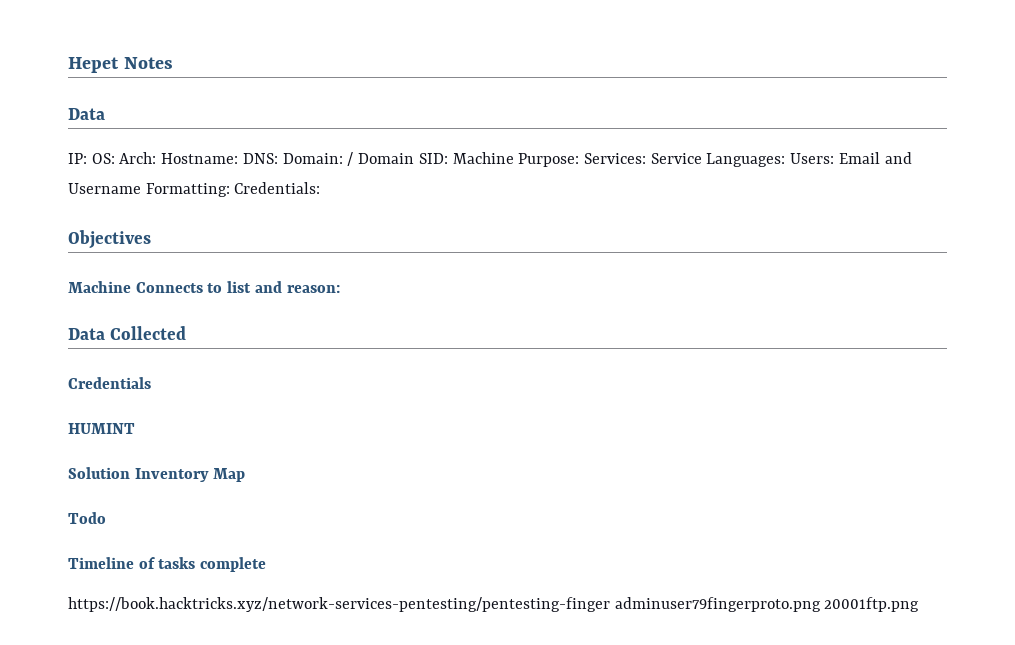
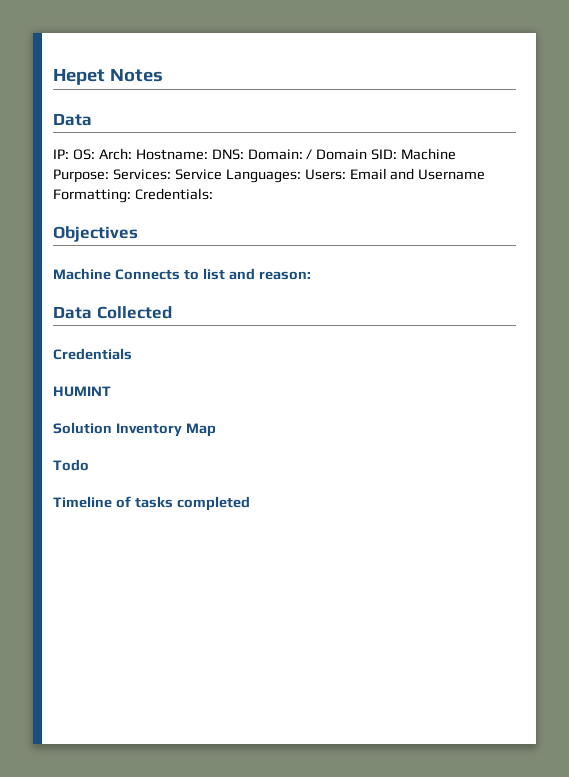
- Timeline of tasks complete
- https://book.hacktricks.xyz/network-services-pentesting/pentesting-finger adminuser79fingerproto.png 20001ftp.png
+ Timeline of tasks completed

